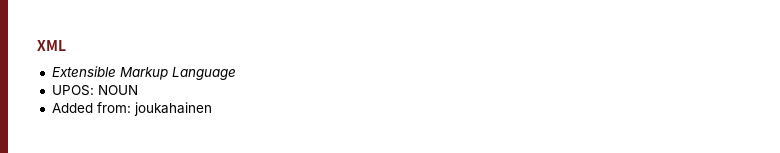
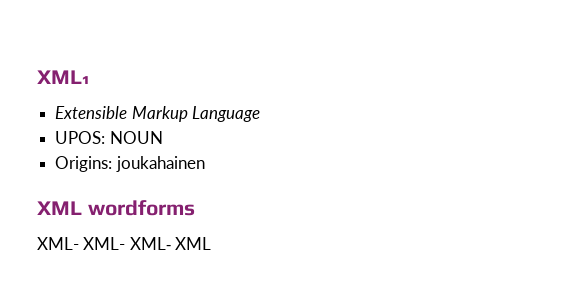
- XML
+ XML₁
- Added from: joukahainen
+ Origins: joukahainen
+ XML wordforms
+ XML- XML‐ XML‑ XML

